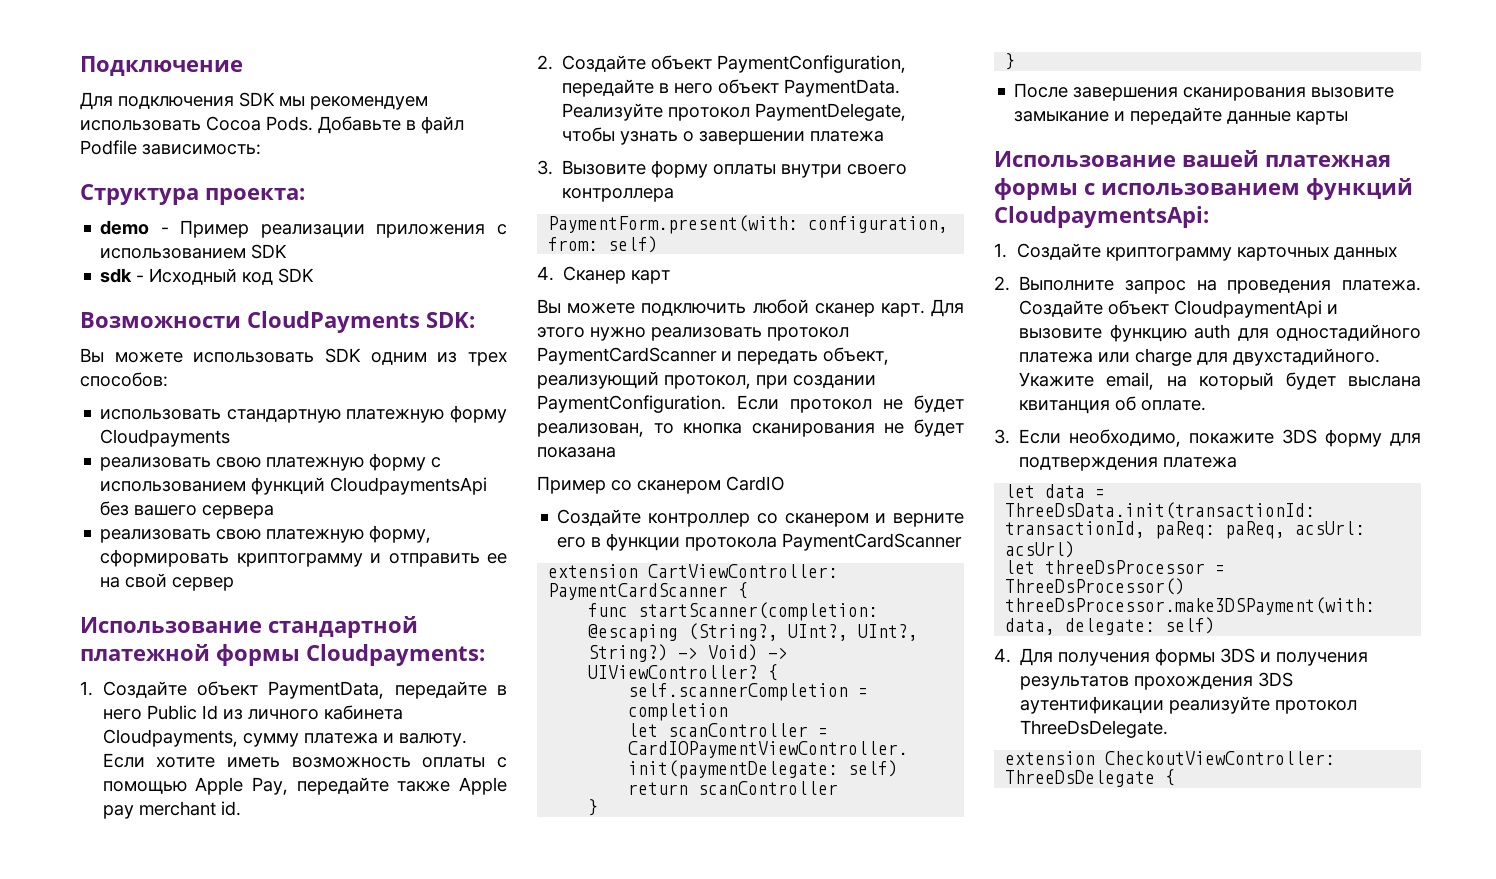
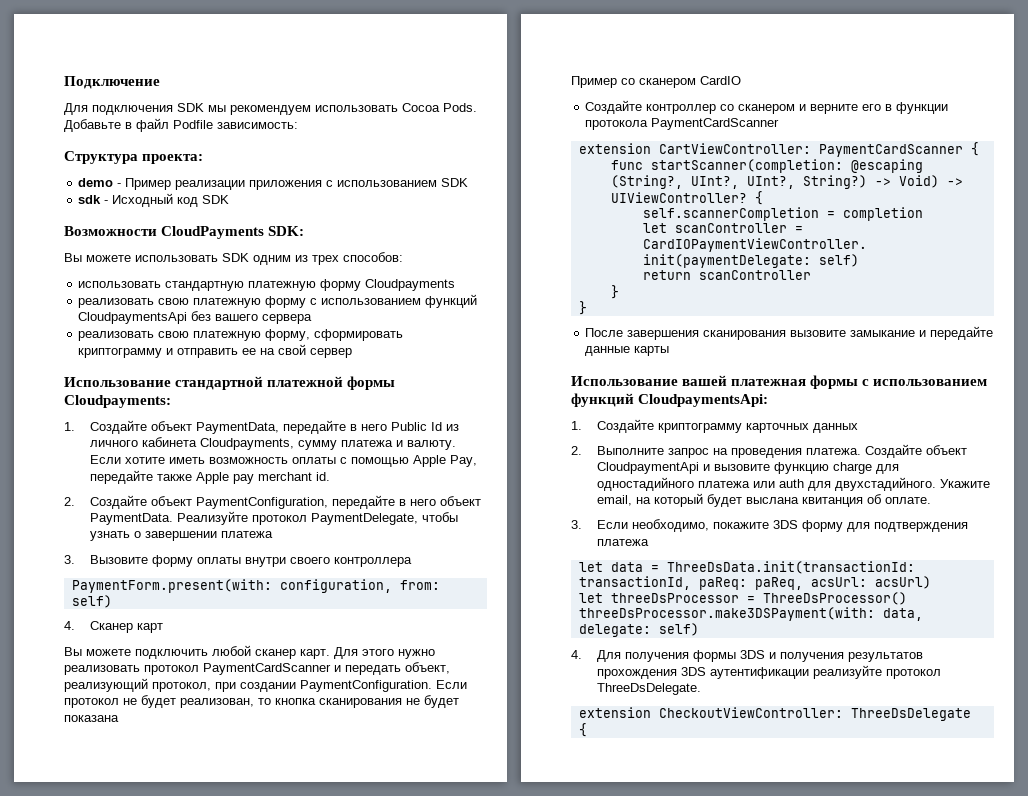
- Создайте объект CloudpaymentApi и вызовите функцию auth для одностадийного платежа или charge для двухстадийного.
+ Создайте объект CloudpaymentApi и вызовите функцию charge для одностадийного платежа или auth для двухстадийного.

